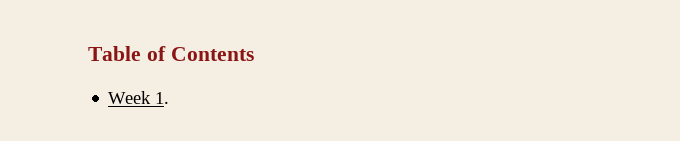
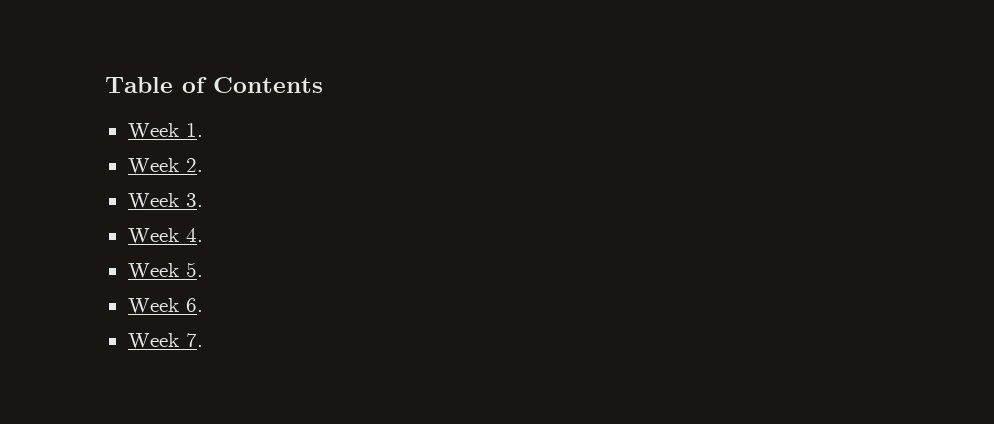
+ Week 2.
+ Week 3.
+ Week 4.
+ Week 5.
+ Week 6.
+ Week 7.

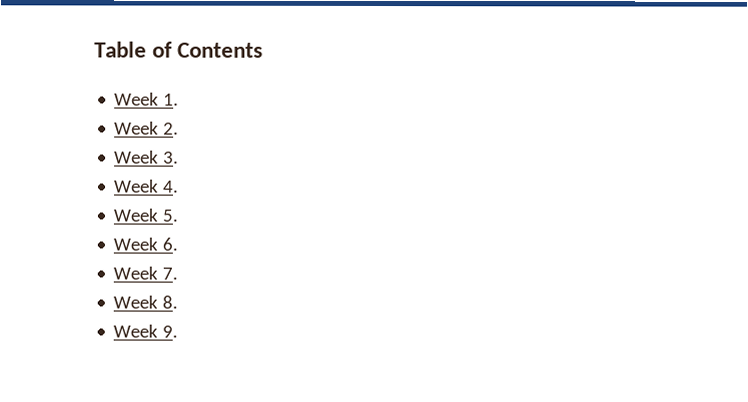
+ Week 8.
+ Week 9.

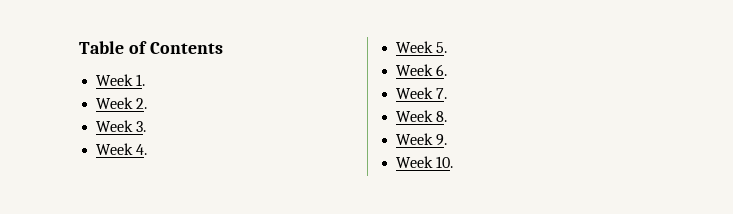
+ Week 10.

